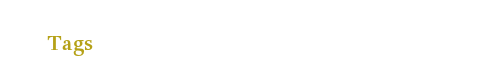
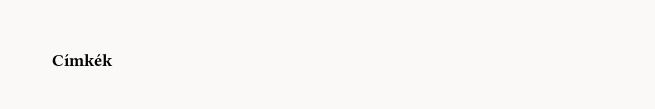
- Tags
+ Címkék

